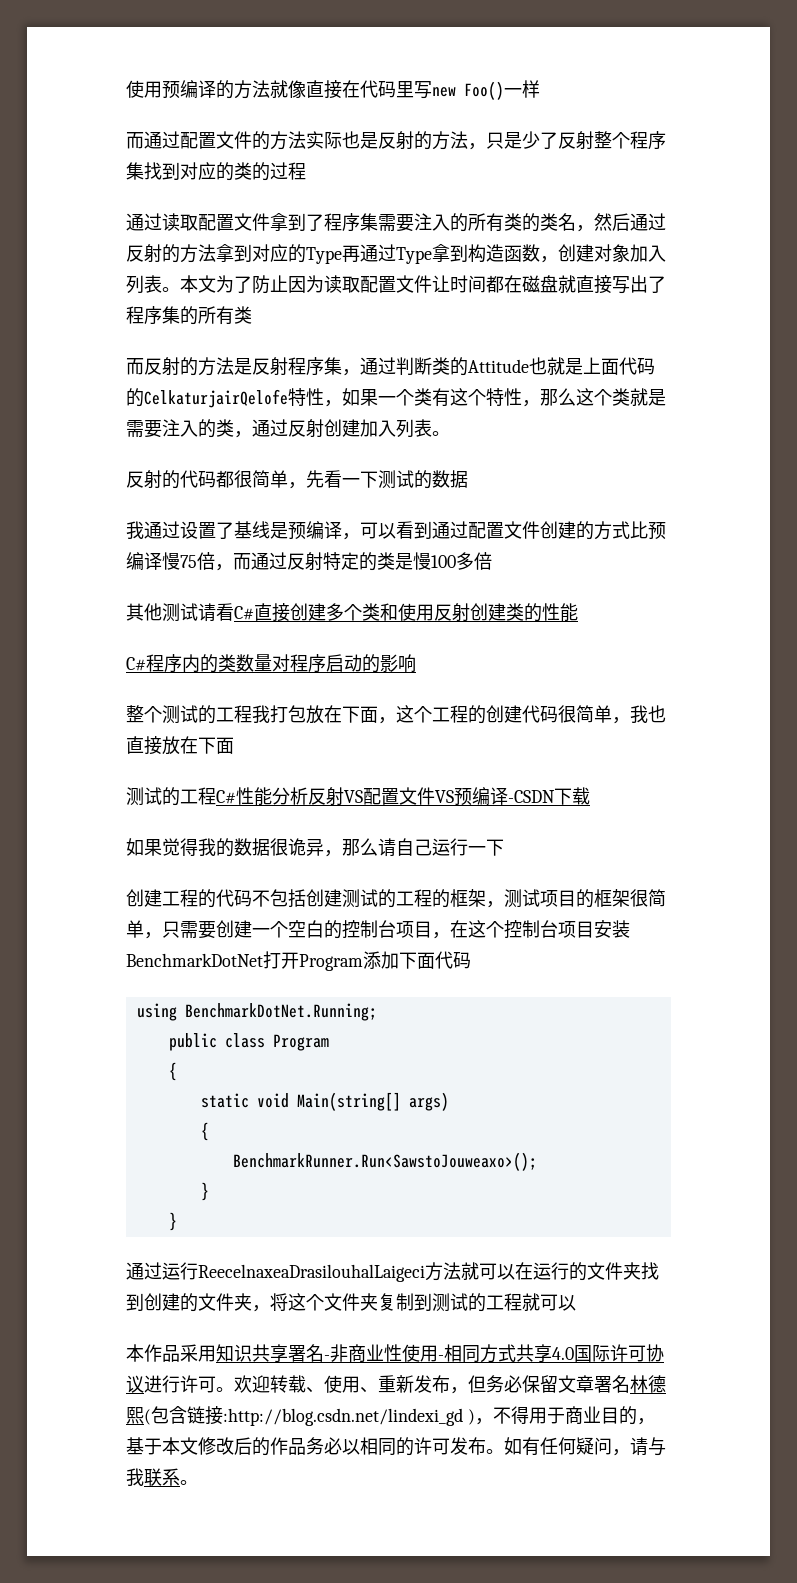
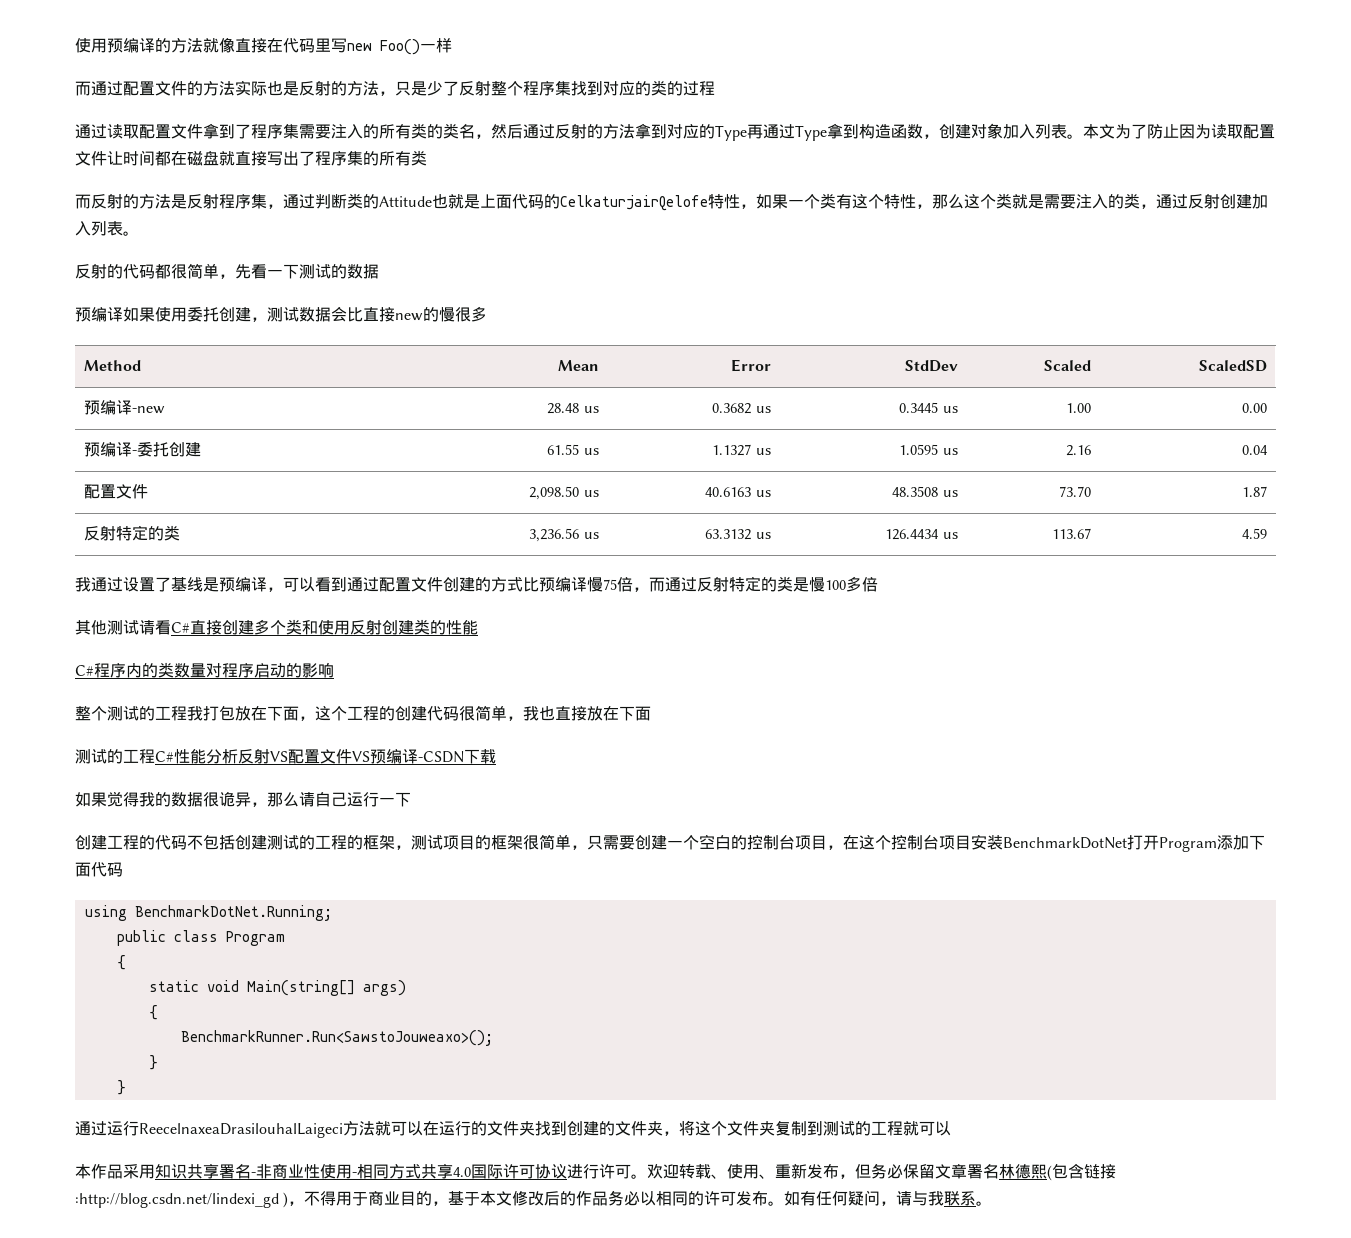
+ 预编译如果使用委托创建，测试数据会比直接new的慢很多
+ Method | Mean | Error | StdDev | Scaled | ScaledSD
+ 预编译-new | 28.48 us | 0.3682 us | 0.3445 us | 1.00 | 0.00
+ 预编译-委托创建 | 61.55 us | 1.1327 us | 1.0595 us | 2.16 | 0.04
+ 配置文件 | 2,098.50 us | 40.6163 us | 48.3508 us | 73.70 | 1.87
+ 反射特定的类 | 3,236.56 us | 63.3132 us | 126.4434 us | 113.67 | 4.59

